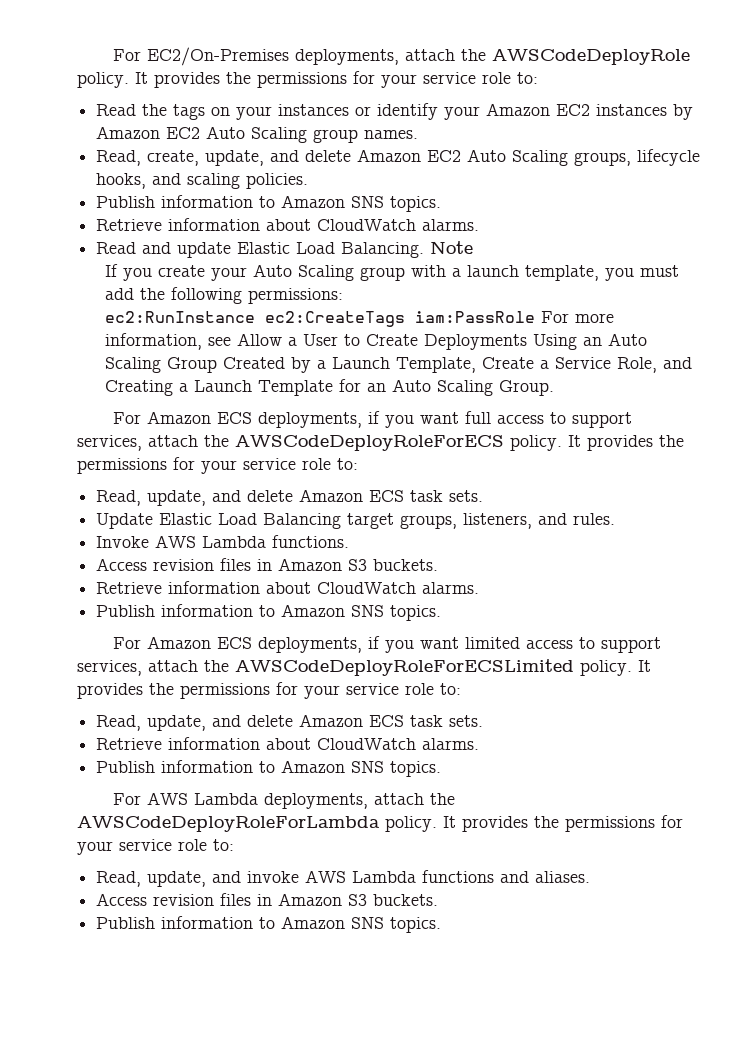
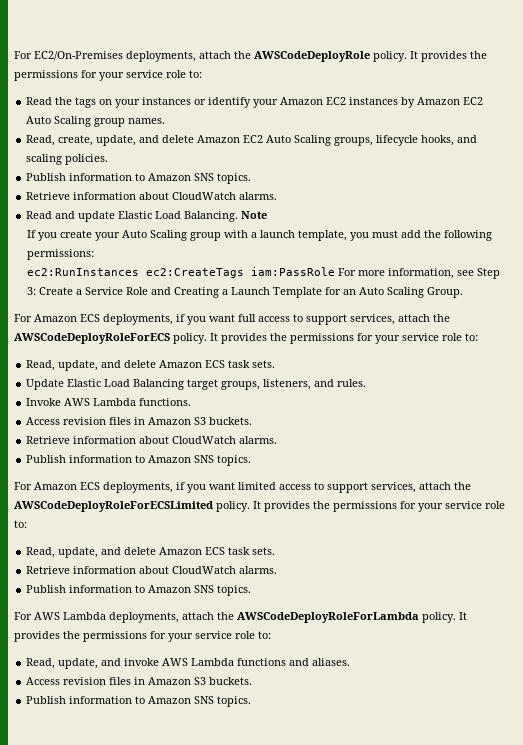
- ec2:RunInstance ec2:CreateTags iam:PassRole For more information, see Allow a User to Create Deployments Using an Auto Scaling Group Created by a Launch Template, Create a Service Role, and Creating a Launch Template for an Auto Scaling Group.
+ ec2:RunInstances ec2:CreateTags iam:PassRole For more information, see Step 3: Create a Service Role and Creating a Launch Template for an Auto Scaling Group.

